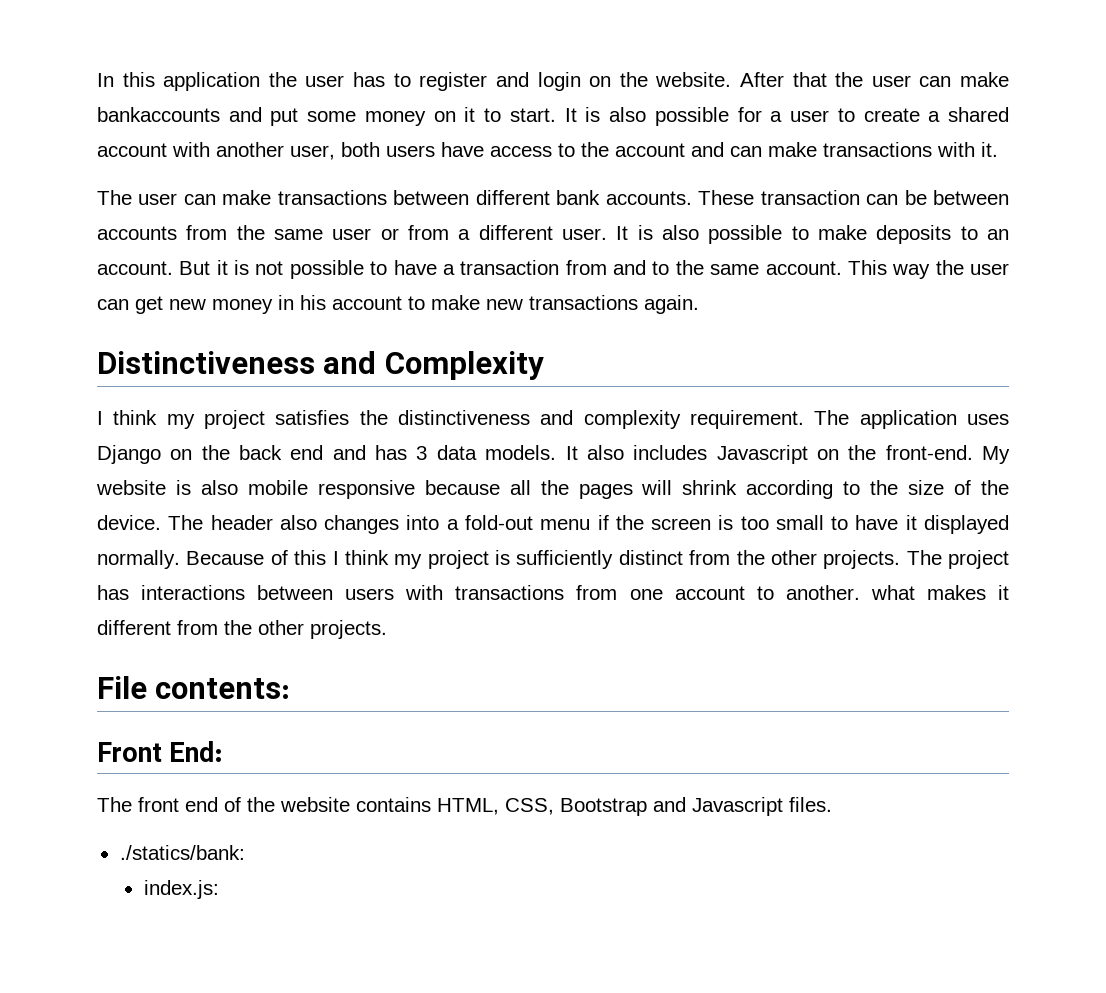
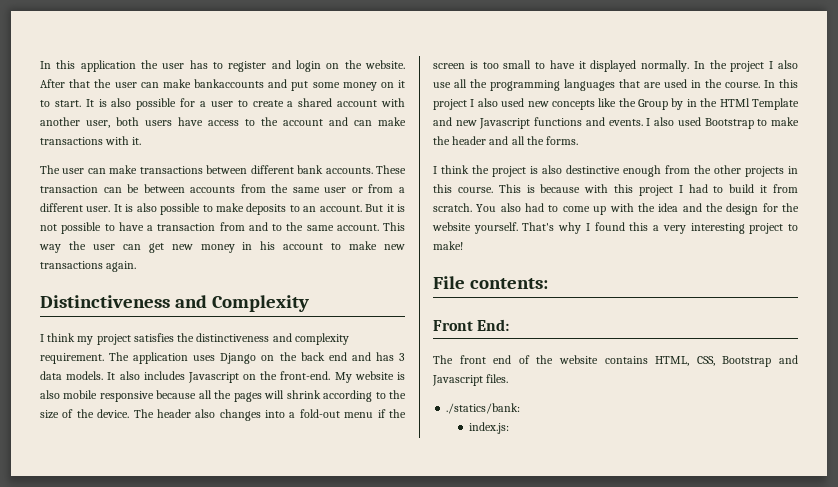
- Because of this I think my project is sufficiently distinct from the other projects. The project has interactions between users with transactions from one account to another. what makes it different from the other projects.
+ In the project I also use all the programming languages that are used in the course. In this project I also used new concepts like the Group by in the HTMl Template and new Javascript functions and events. I also used Bootstrap to make the header and all the forms.
+ I think the project is also destinctive enough from the other projects in this course. This is because with this project I had to build it from scratch. You also had to come up with the idea and the design for the website yourself. That's why I found this a very interesting project to make!

